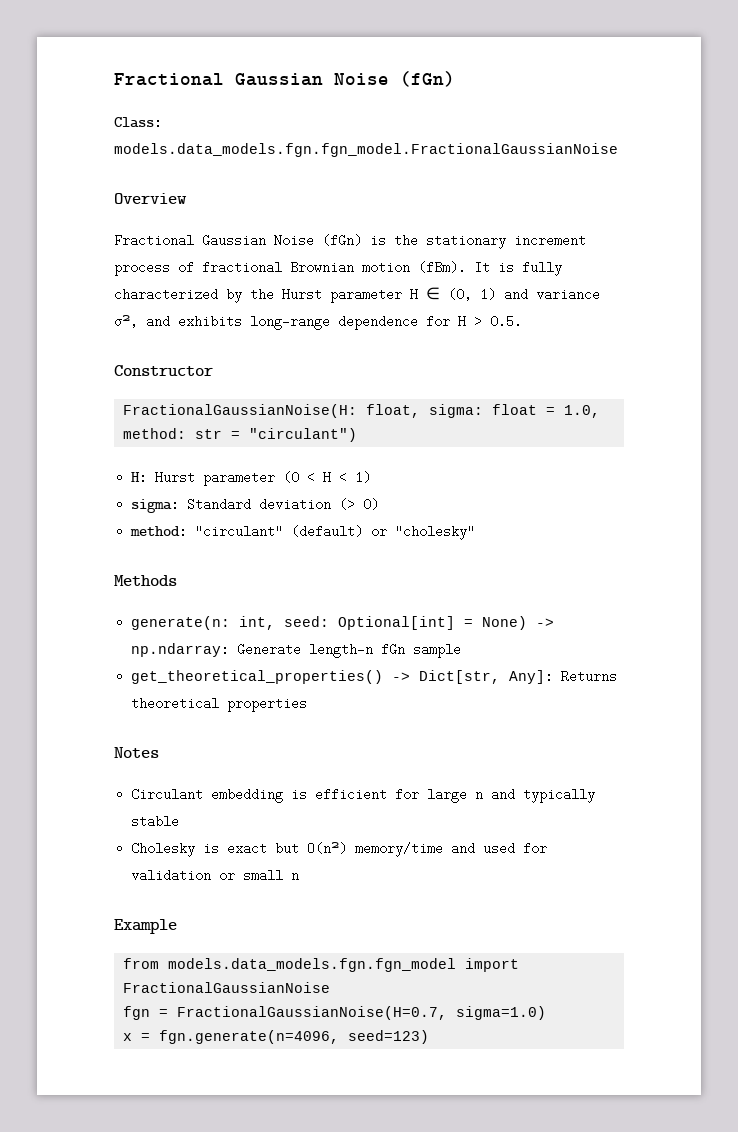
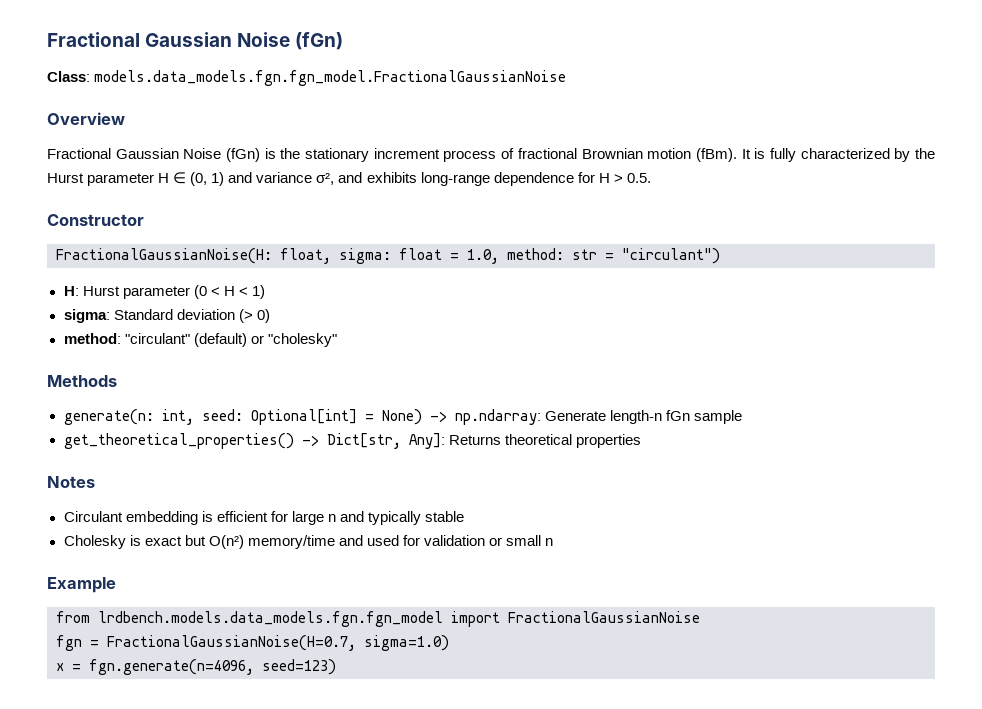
- from models.data_models.fgn.fgn_model import FractionalGaussianNoise
+ from lrdbench.models.data_models.fgn.fgn_model import FractionalGaussianNoise

